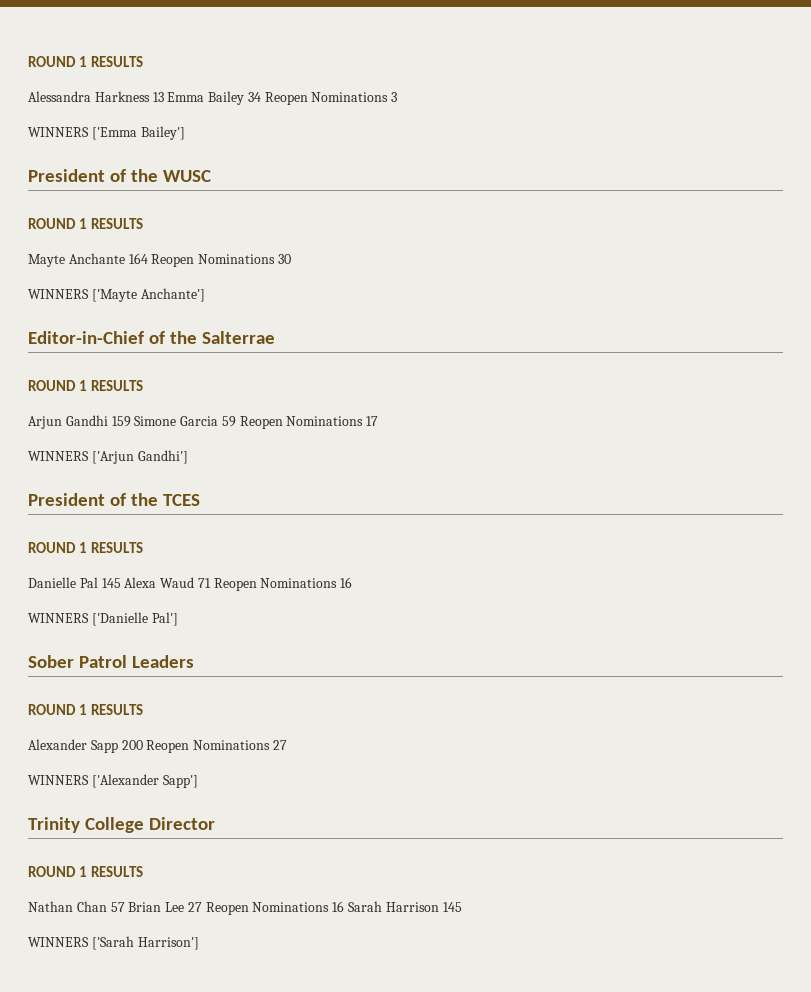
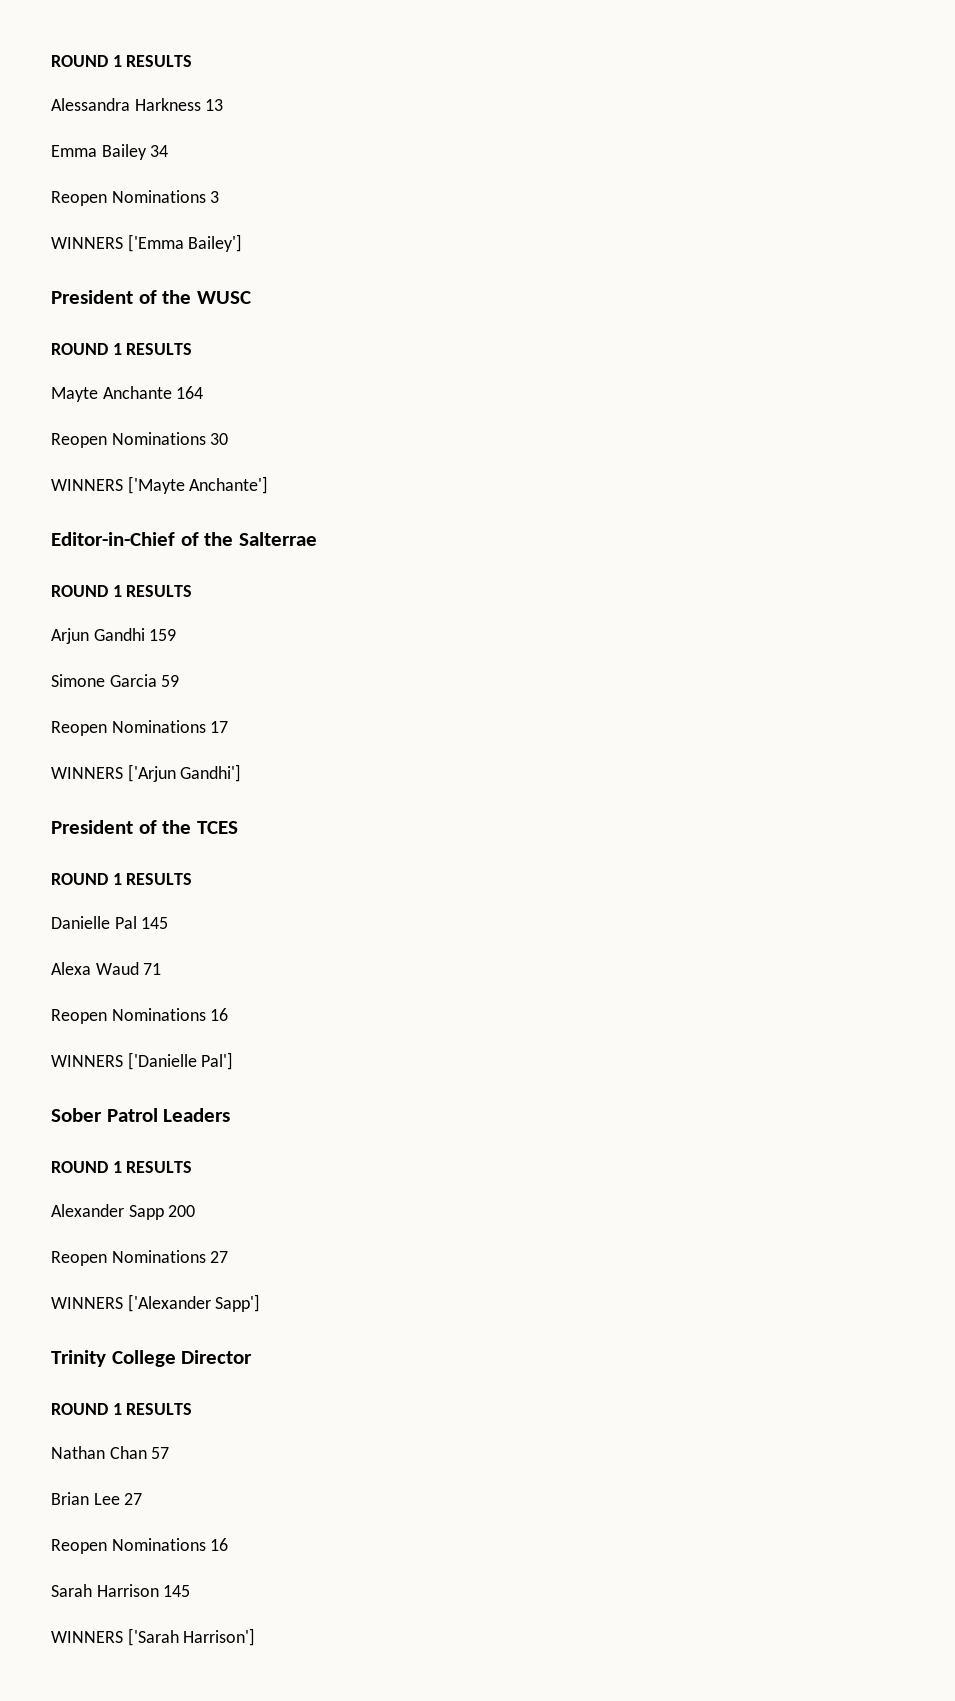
- Alessandra Harkness 13 Emma Bailey 34 Reopen Nominations 3
+ Alessandra Harkness 13
+ Emma Bailey 34
+ Reopen Nominations 3
- Mayte Anchante 164 Reopen Nominations 30
+ Mayte Anchante 164
+ Reopen Nominations 30
- Arjun Gandhi 159 Simone Garcia 59 Reopen Nominations 17
+ Arjun Gandhi 159
+ Simone Garcia 59
+ Reopen Nominations 17
- Danielle Pal 145 Alexa Waud 71 Reopen Nominations 16
+ Danielle Pal 145
+ Alexa Waud 71
+ Reopen Nominations 16
- Alexander Sapp 200 Reopen Nominations 27
+ Alexander Sapp 200
+ Reopen Nominations 27
- Nathan Chan 57 Brian Lee 27 Reopen Nominations 16 Sarah Harrison 145
+ Nathan Chan 57
+ Brian Lee 27
+ Reopen Nominations 16
+ Sarah Harrison 145

